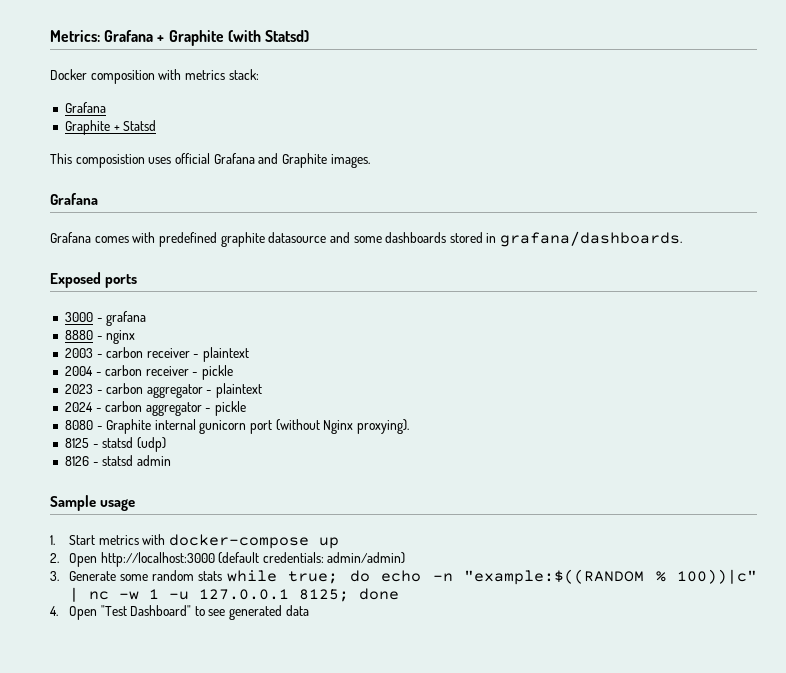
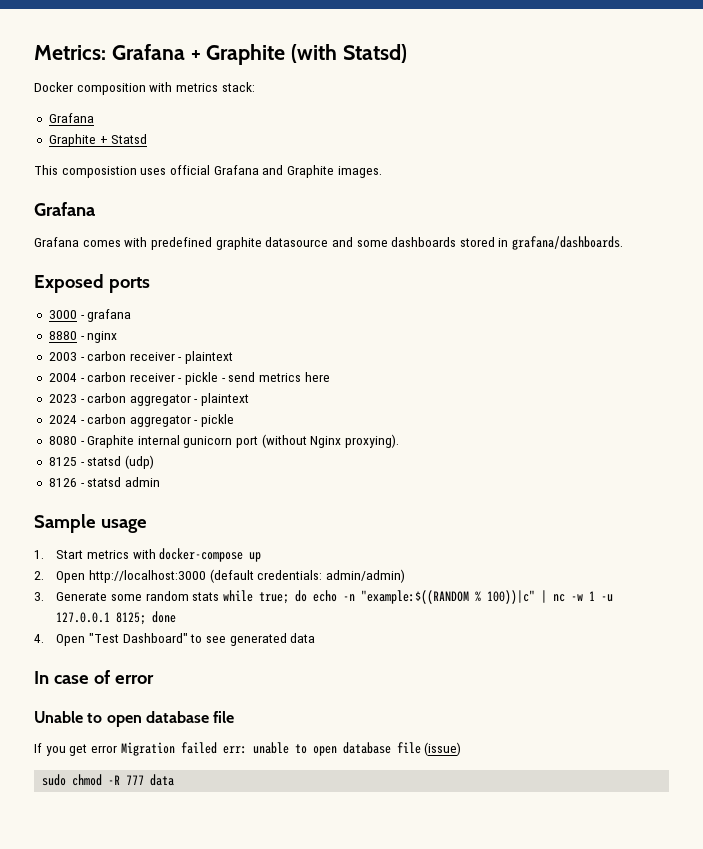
- 2004 - carbon receiver - pickle
+ 2004 - carbon receiver - pickle - send metrics here
+ In case of error
+ Unable to open database file
+ If you get error Migration failed err: unable to open database file (issue)
+ sudo chmod -R 777 data

